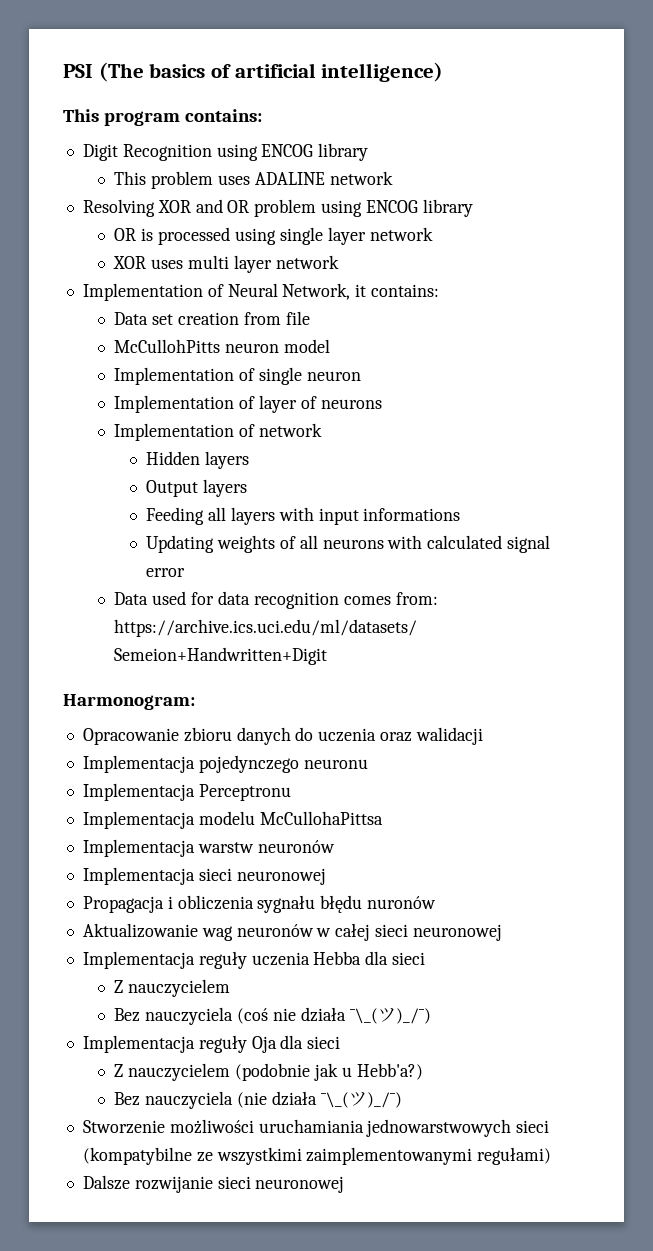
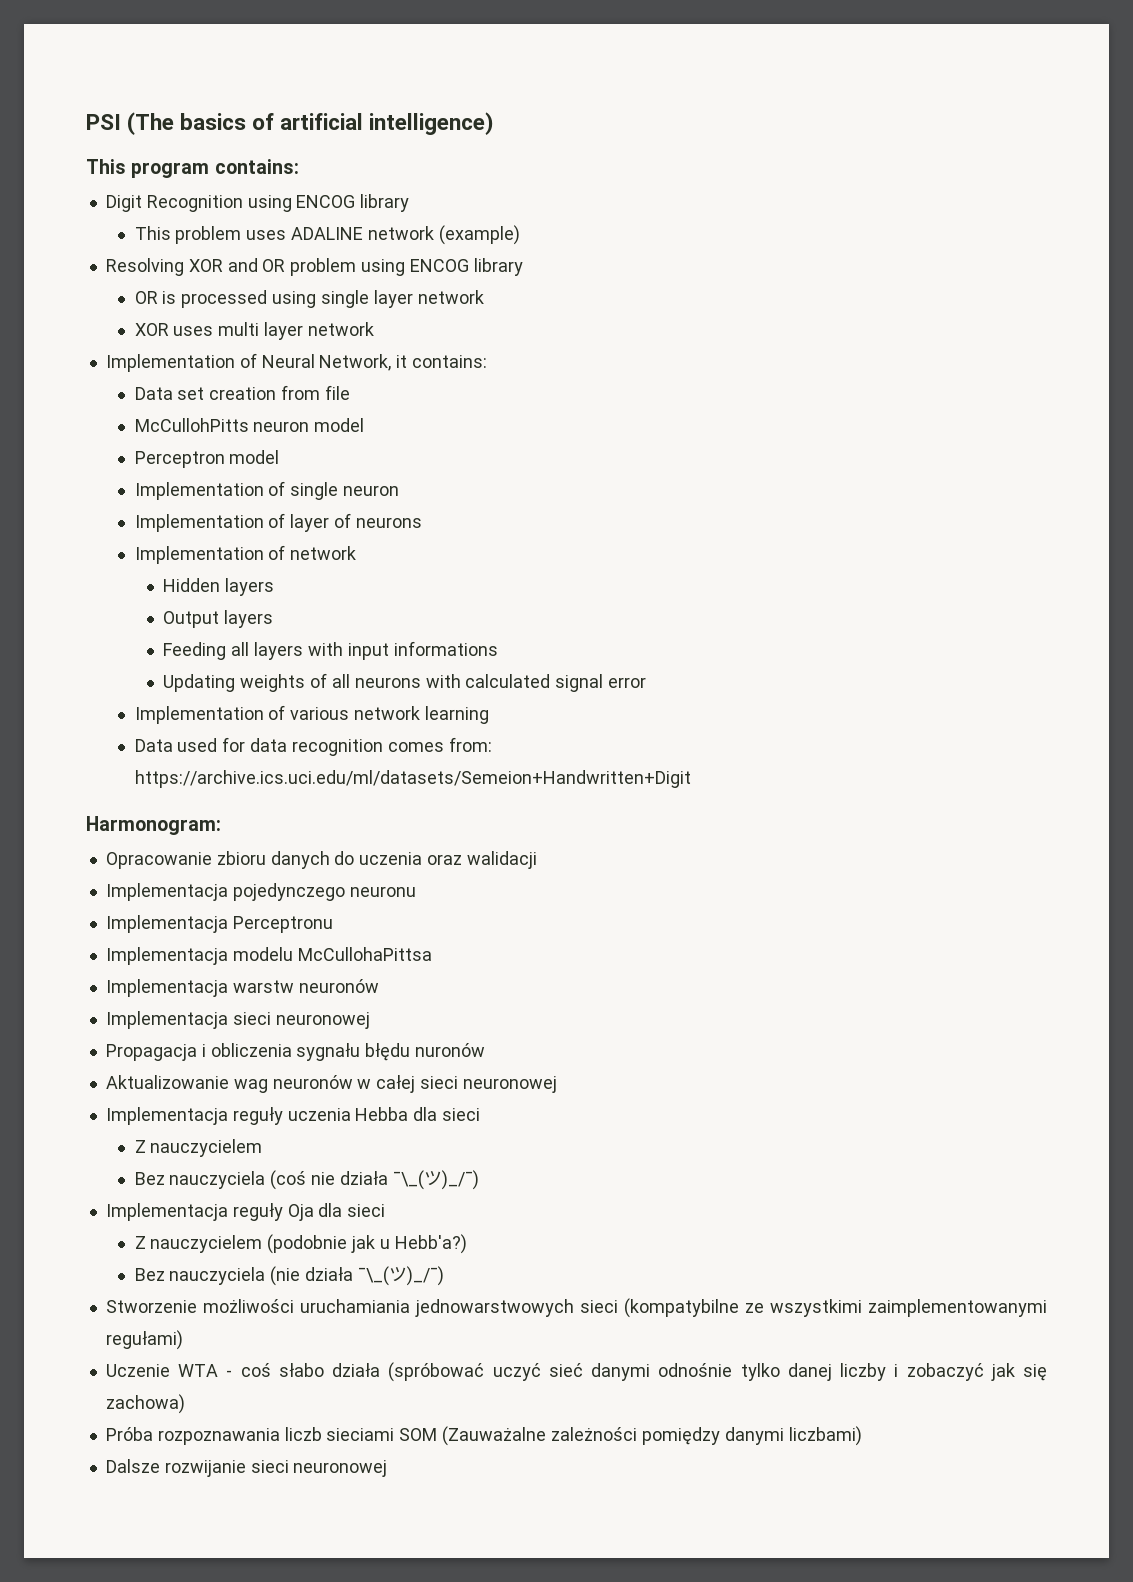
- This problem uses ADALINE network
+ This problem uses ADALINE network (example)
+ Perceptron model
+ Implementation of various network learning
+ Uczenie WTA - coś słabo działa (spróbować uczyć sieć danymi odnośnie tylko danej liczby i zobaczyć jak się zachowa)
+ Próba rozpoznawania liczb sieciami SOM (Zauważalne zależności pomiędzy danymi liczbami)

